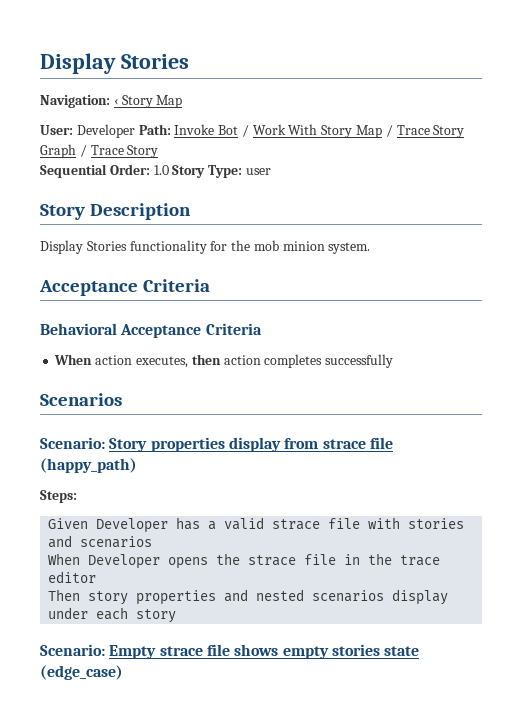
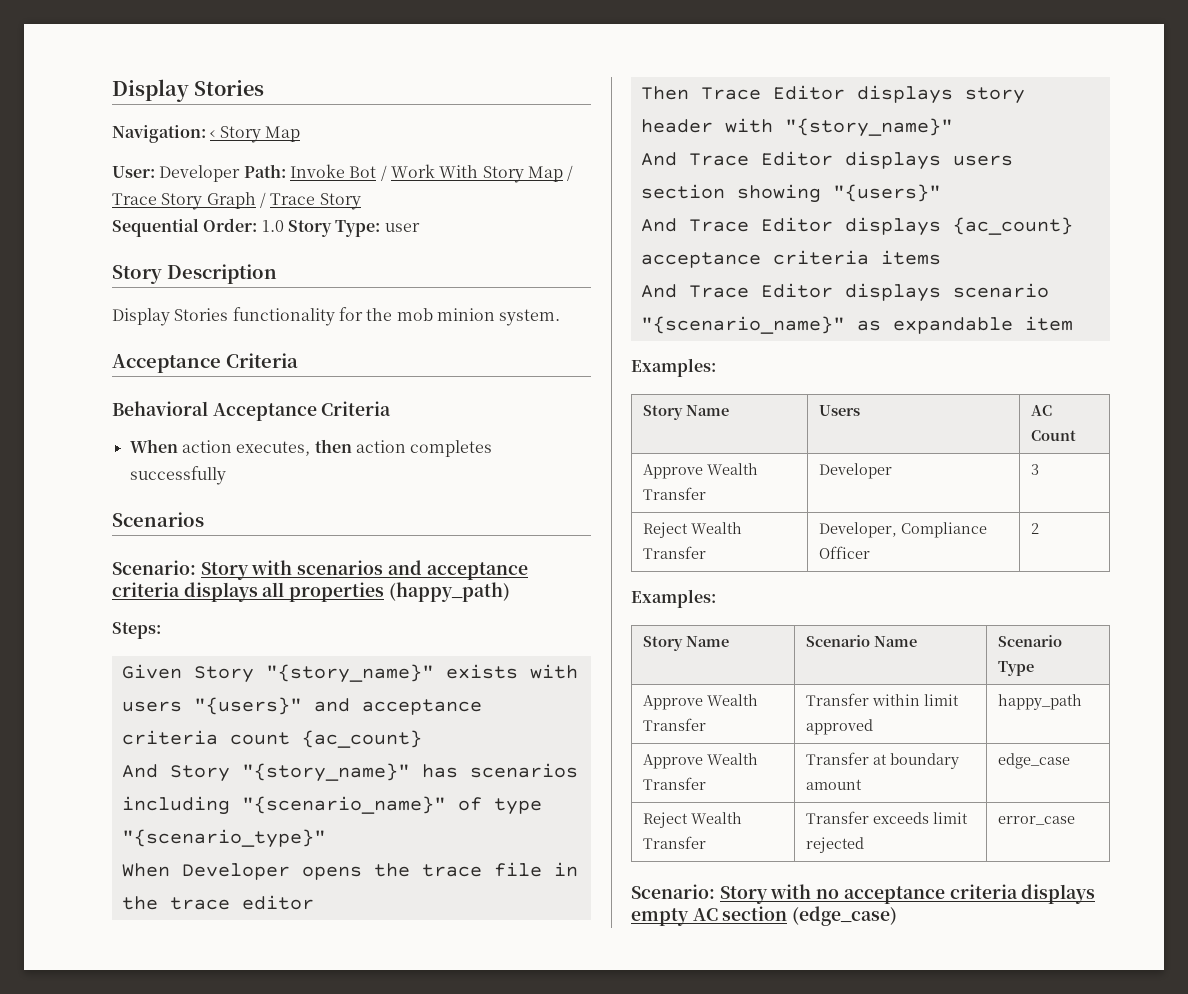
- Scenario: Story properties display from strace file (happy_path)
+ Scenario: Story with scenarios and acceptance criteria displays all properties (happy_path)
  Steps:
- Given Developer has a valid strace file with stories and scenarios
+ Given Story "{story_name}" exists with users "{users}" and acceptance criteria count {ac_count}
+ And Story "{story_name}" has scenarios including "{scenario_name}" of type "{scenario_type}"
- When Developer opens the strace file in the trace editor
+ When Developer opens the trace file in the trace editor
- Then story properties and nested scenarios display under each story
- Scenario: Empty strace file shows empty stories state (edge_case)
+ Then Trace Editor displays story header with "{story_name}"
+ And Trace Editor displays users section showing "{users}"
+ And Trace Editor displays {ac_count} acceptance criteria items
+ And Trace Editor displays scenario "{scenario_name}" as expandable item
+ Examples:
+ Story Name | Users | AC Count
+ Approve Wealth Transfer | Developer | 3
+ Reject Wealth Transfer | Developer, Compliance Officer | 2
+ Examples:
+ Story Name | Scenario Name | Scenario Type
+ Approve Wealth Transfer | Transfer within limit approved | happy_path
+ Approve Wealth Transfer | Transfer at boundary amount | edge_case
+ Reject Wealth Transfer | Transfer exceeds limit rejected | error_case
+ Scenario: Story with no acceptance criteria displays empty AC section (edge_case)

